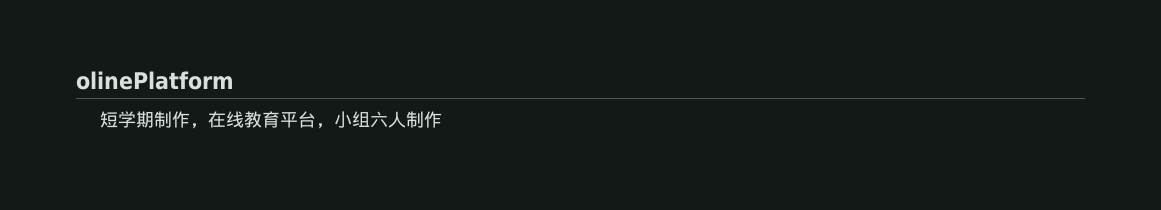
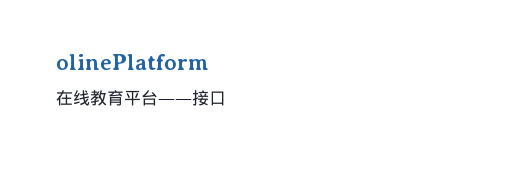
- 短学期制作，在线教育平台，小组六人制作
+ 在线教育平台——接口

